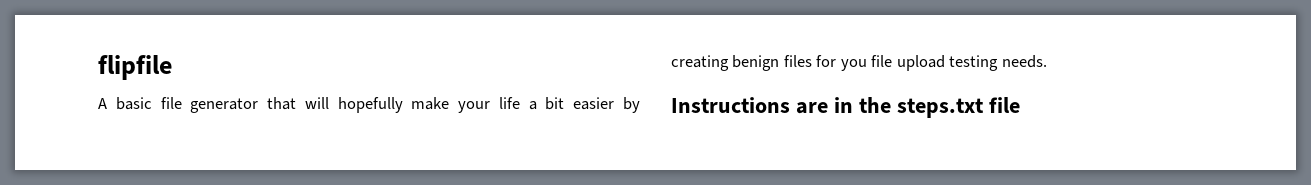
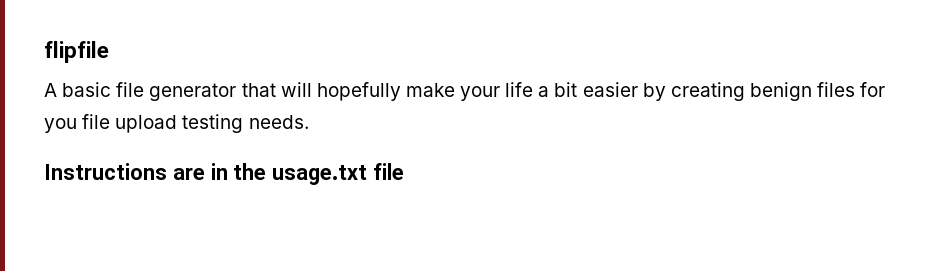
- Instructions are in the steps.txt file
+ Instructions are in the usage.txt file

